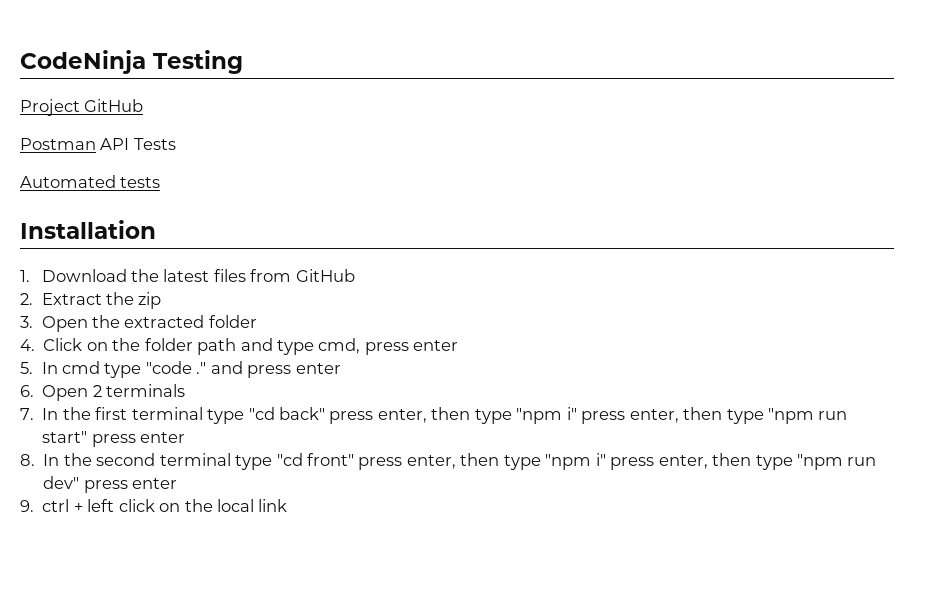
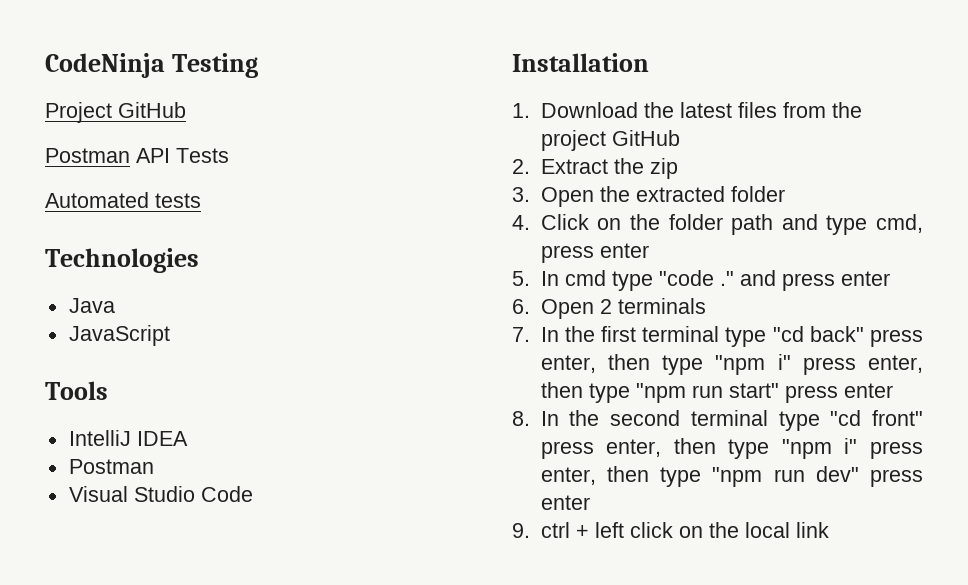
+ Technologies
+ Java
+ JavaScript
+ Tools
+ IntelliJ IDEA
+ Postman
+ Visual Studio Code
- 1. Download the latest files from GitHub
+ 1. Download the latest files from the project GitHub

